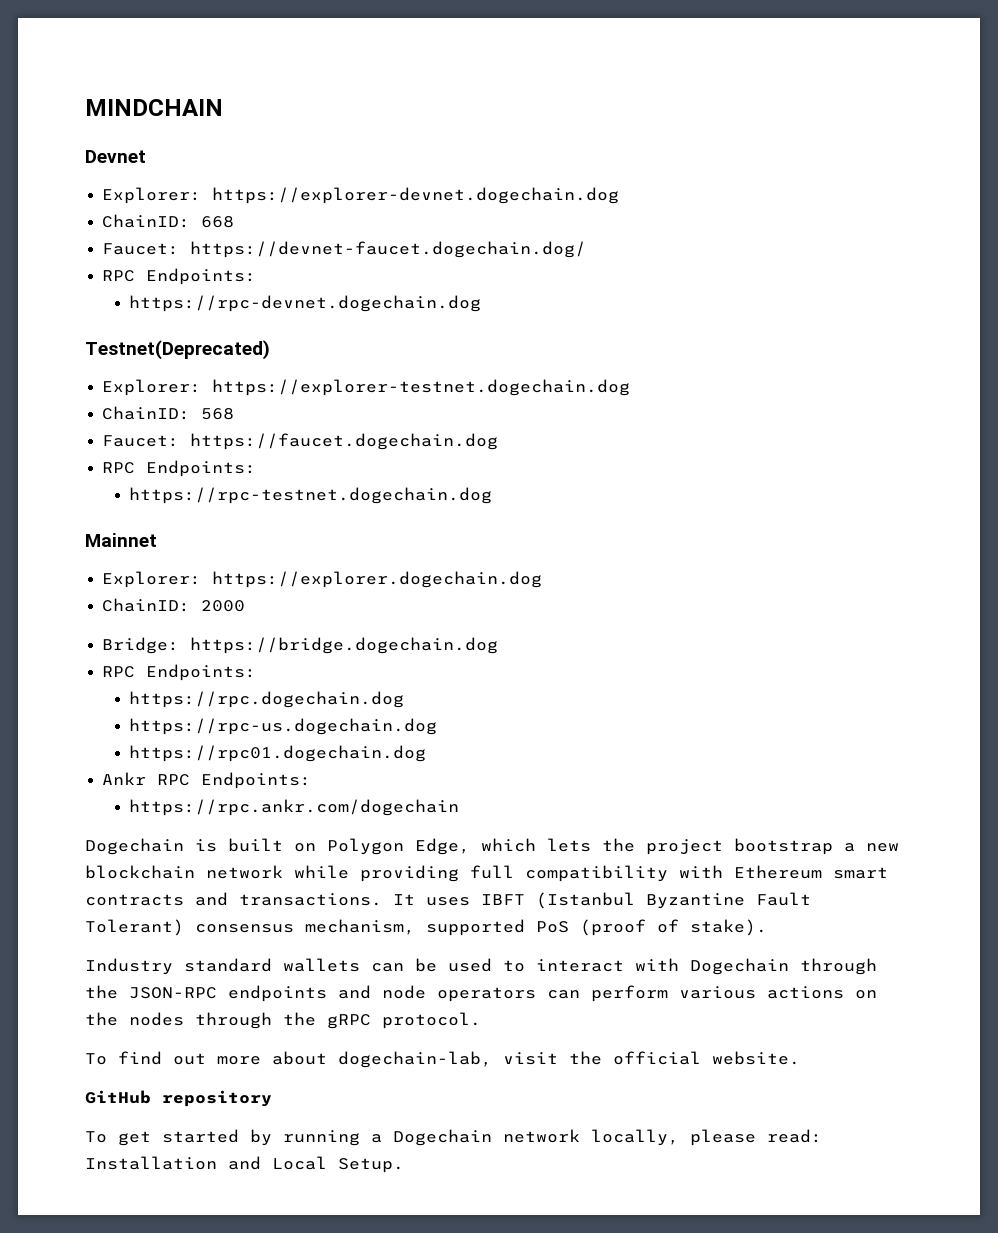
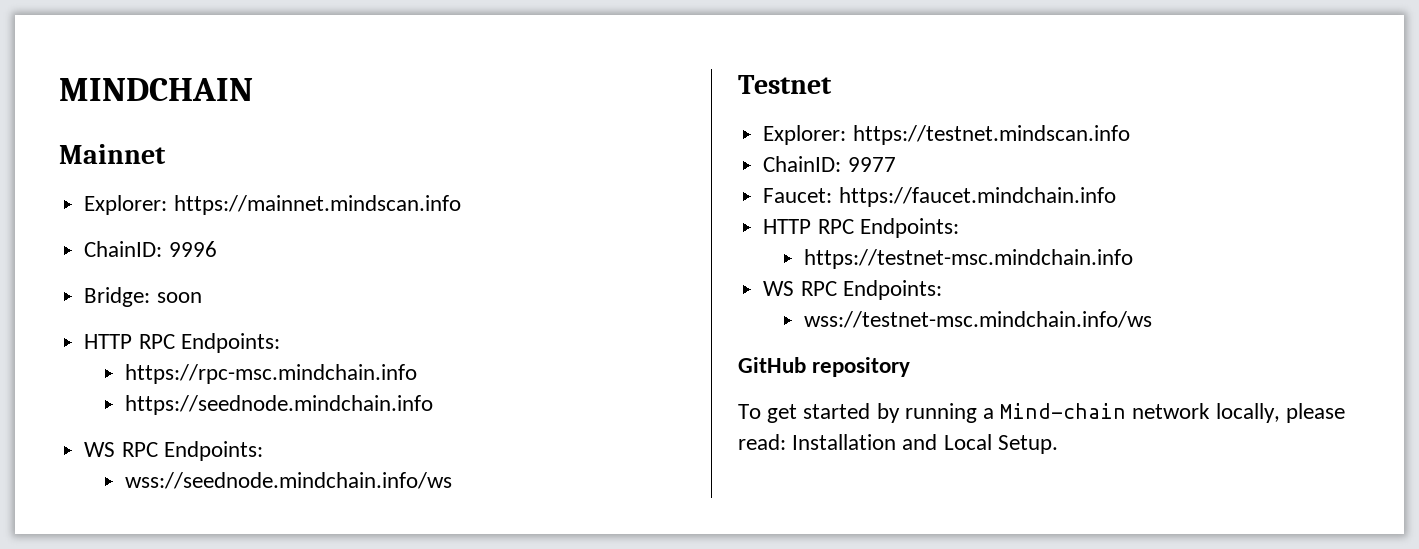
- Devnet
- Explorer: https://explorer-devnet.dogechain.dog
- ChainID: 668
- Faucet: https://devnet-faucet.dogechain.dog/
- RPC Endpoints:
- https://rpc-devnet.dogechain.dog
- Testnet(Deprecated)
- Explorer: https://explorer-testnet.dogechain.dog
- ChainID: 568
- Faucet: https://faucet.dogechain.dog
- RPC Endpoints:
- https://rpc-testnet.dogechain.dog
- Explorer: https://explorer.dogechain.dog
- ChainID: 2000
+ Explorer: https://mainnet.mindscan.info
+ ChainID: 9996
- Bridge: https://bridge.dogechain.dog
- RPC Endpoints:
- https://rpc.dogechain.dog
- https://rpc-us.dogechain.dog
- https://rpc01.dogechain.dog
- Ankr RPC Endpoints:
- https://rpc.ankr.com/dogechain
- Dogechain is built on Polygon Edge, which lets the project bootstrap a new blockchain network while providing full compatibility with Ethereum smart contracts and transactions. It uses IBFT (Istanbul Byzantine Fault Tolerant) consensus mechanism, supported PoS (proof of stake).
- Industry standard wallets can be used to interact with Dogechain through the JSON-RPC endpoints and node operators can perform various actions on the nodes through the gRPC protocol.
- To find out more about dogechain-lab, visit the official website.
+ Bridge: soon
+ HTTP RPC Endpoints:
+ https://rpc-msc.mindchain.info
+ https://seednode.mindchain.info
+ WS RPC Endpoints:
+ wss://seednode.mindchain.info/ws
+ Testnet
+ Explorer: https://testnet.mindscan.info
+ ChainID: 9977
+ Faucet: https://faucet.mindchain.info
+ HTTP RPC Endpoints:
+ https://testnet-msc.mindchain.info
+ WS RPC Endpoints:
+ wss://testnet-msc.mindchain.info/ws
- To get started by running a Dogechain network locally, please read: Installation and Local Setup.
+ To get started by running a Mind-chain network locally, please read: Installation and Local Setup.

